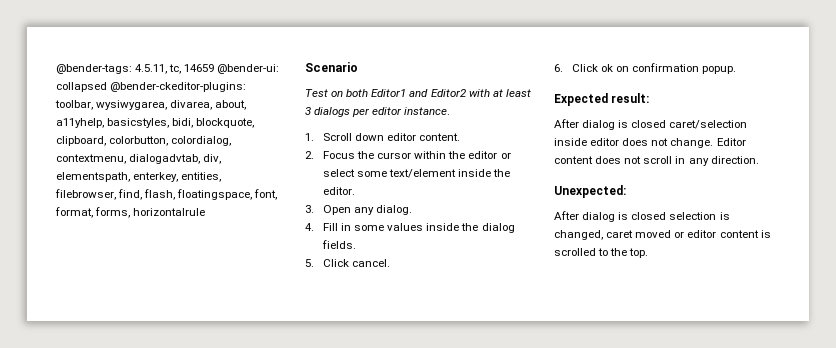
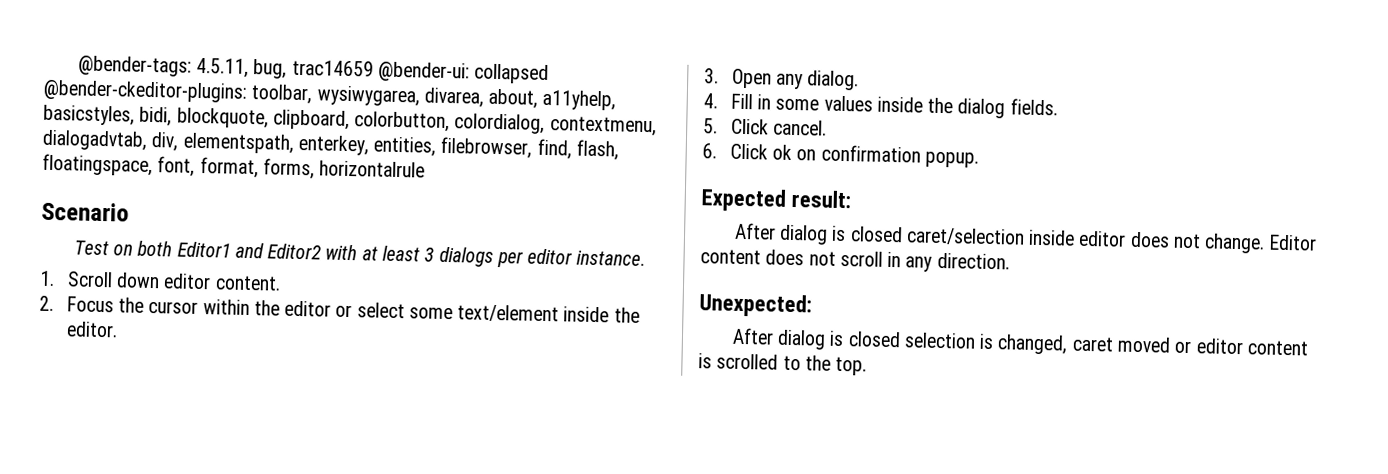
- @bender-tags: 4.5.11, tc, 14659 @bender-ui: collapsed @bender-ckeditor-plugins: toolbar, wysiwygarea, divarea, about, a11yhelp, basicstyles, bidi, blockquote, clipboard, colorbutton, colordialog, contextmenu, dialogadvtab, div, elementspath, enterkey, entities, filebrowser, find, flash, floatingspace, font, format, forms, horizontalrule
+ @bender-tags: 4.5.11, bug, trac14659 @bender-ui: collapsed @bender-ckeditor-plugins: toolbar, wysiwygarea, divarea, about, a11yhelp, basicstyles, bidi, blockquote, clipboard, colorbutton, colordialog, contextmenu, dialogadvtab, div, elementspath, enterkey, entities, filebrowser, find, flash, floatingspace, font, format, forms, horizontalrule

